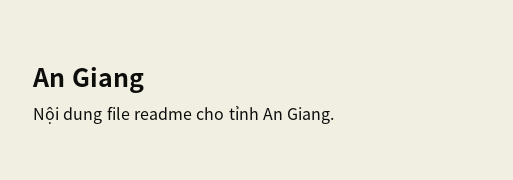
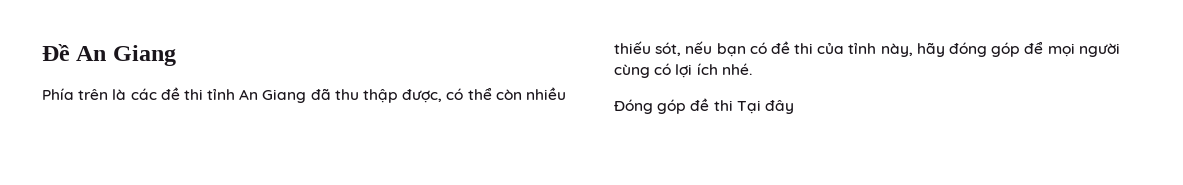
- An Giang
+ Đề An Giang
- Nội dung file readme cho tỉnh An Giang.
+ Phía trên là các đề thi tỉnh An Giang đã thu thập được, có thể còn nhiều thiếu sót, nếu bạn có đề thi của tỉnh này, hãy đóng góp để mọi người cùng có lợi ích nhé.
+ Đóng góp đề thi Tại đây

